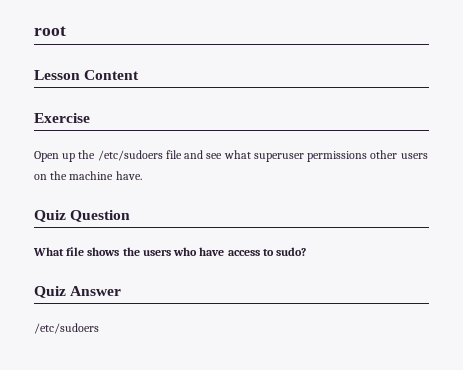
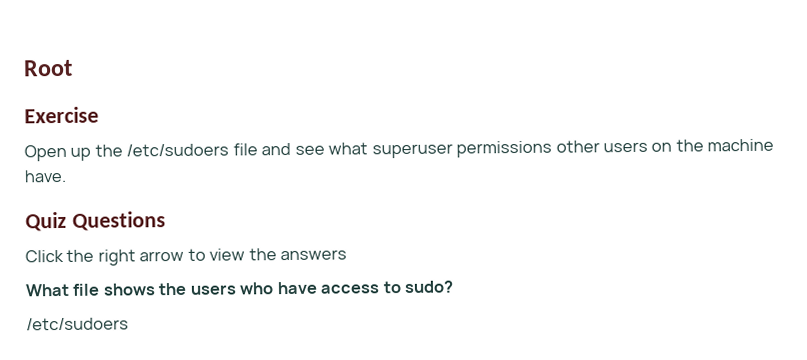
- root
- Lesson Content
+ Root
- Quiz Question
+ Quiz Questions
+ Click the right arrow to view the answers
- Quiz Answer

